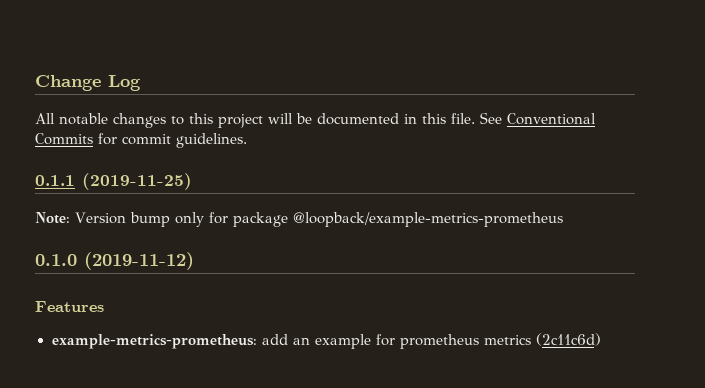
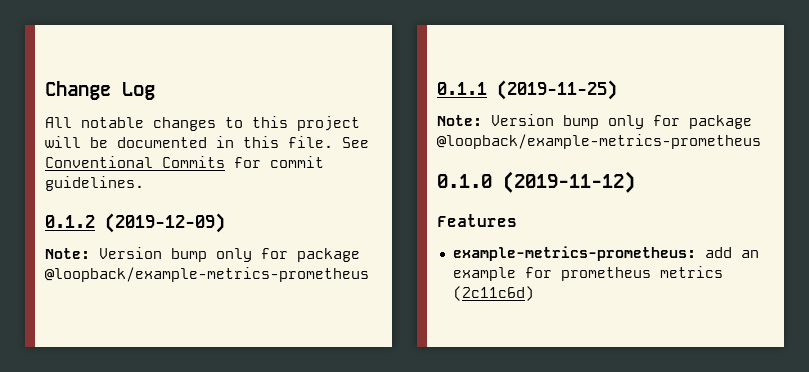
+ 0.1.2 (2019-12-09)
+ Note: Version bump only for package @loopback/example-metrics-prometheus

